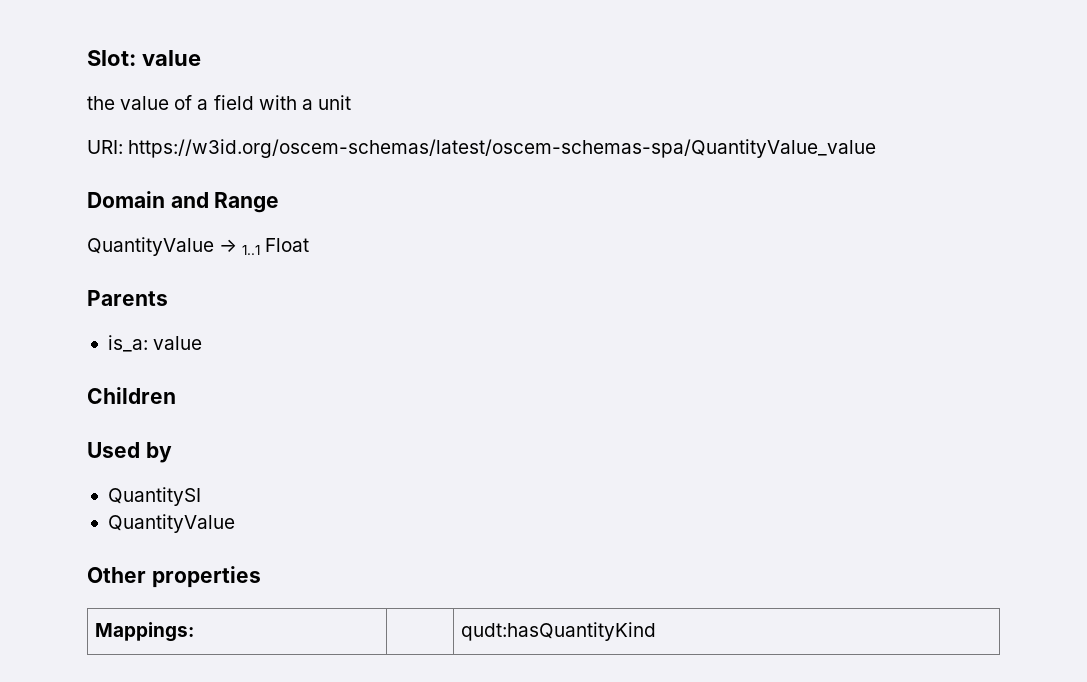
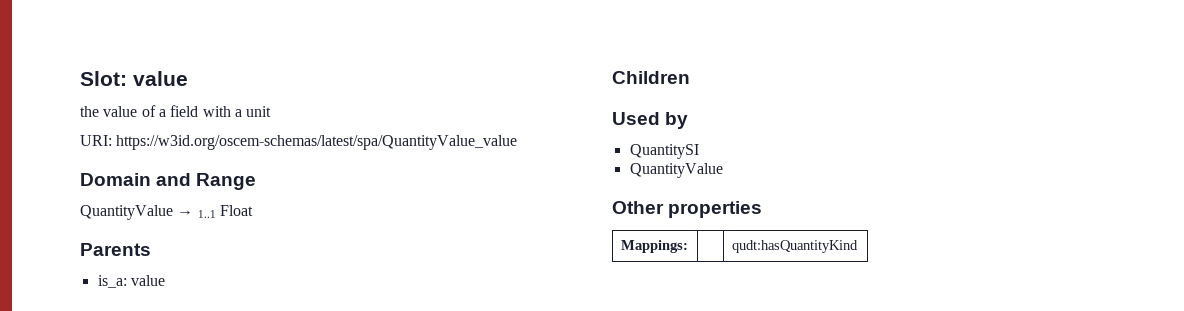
- URI: https://w3id.org/oscem-schemas/latest/oscem-schemas-spa/QuantityValue_value
+ URI: https://w3id.org/oscem-schemas/latest/spa/QuantityValue_value

